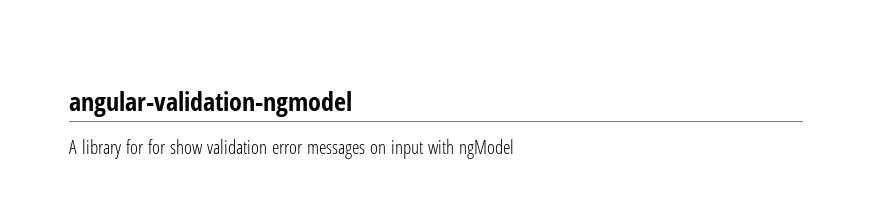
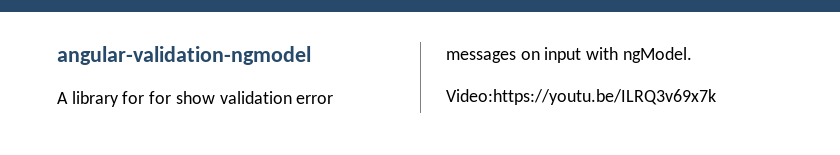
- A library for for show validation error messages on input with ngModel
+ A library for for show validation error messages on input with ngModel.
+ Video:https://youtu.be/ILRQ3v69x7k

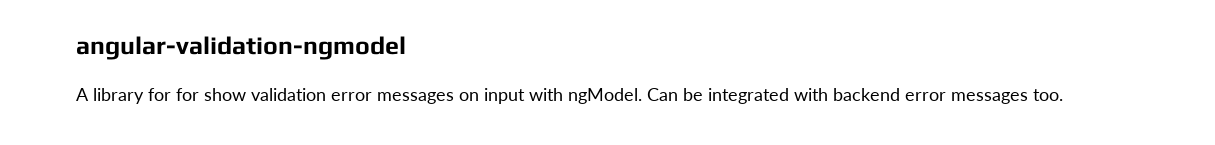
- A library for for show validation error messages on input with ngModel.
- Video:https://youtu.be/ILRQ3v69x7k
+ A library for for show validation error messages on input with ngModel. Can be integrated with backend error messages too.

